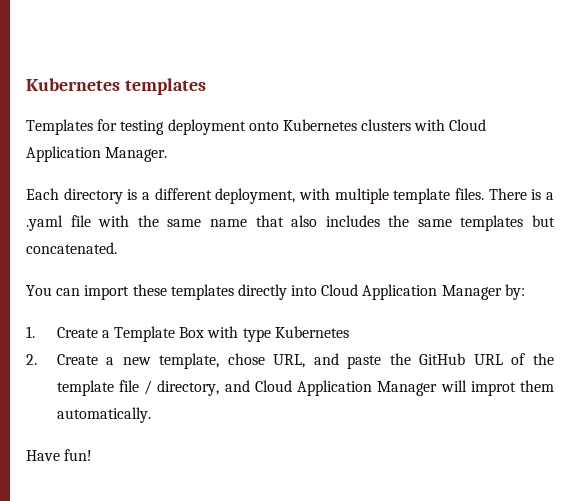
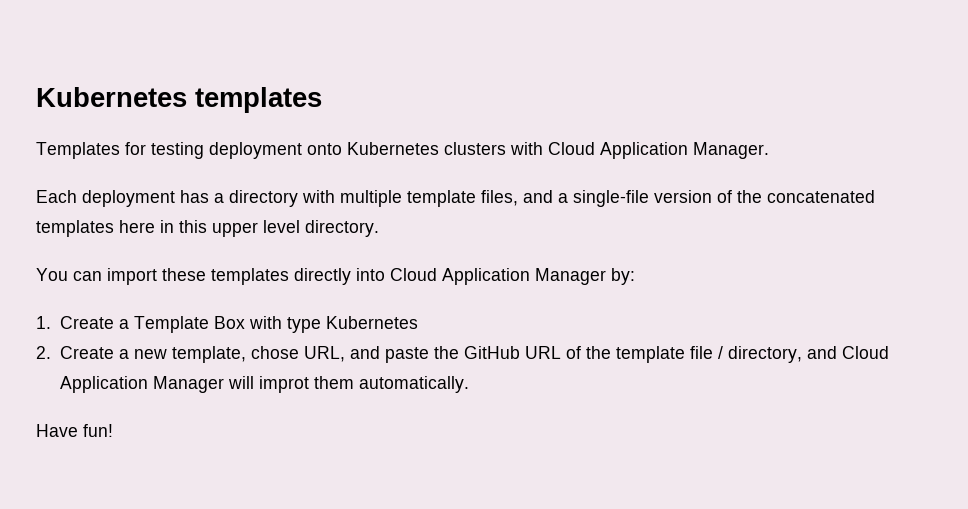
- Each directory is a different deployment, with multiple template files. There is a .yaml file with the same name that also includes the same templates but concatenated.
+ Each deployment has a directory with multiple template files, and a single-file version of the concatenated templates here in this upper level directory.

